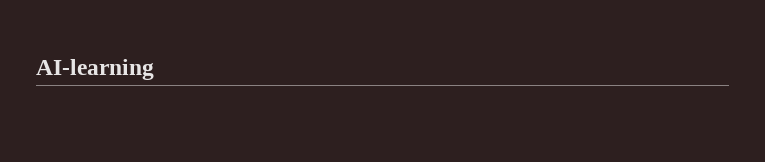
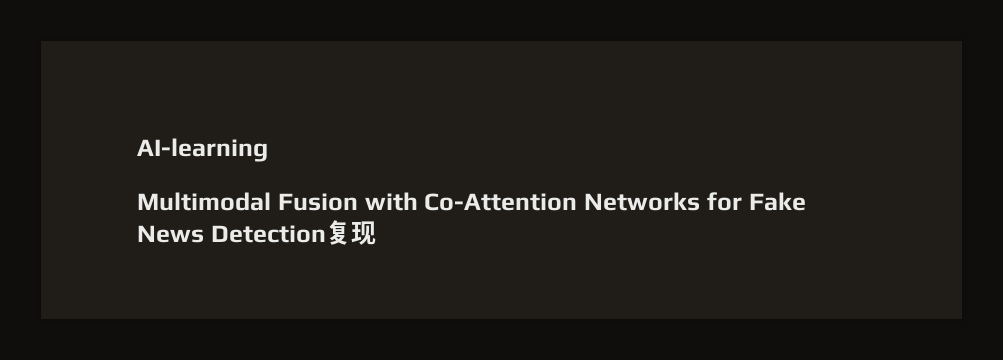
+ Multimodal Fusion with Co-Attention Networks for Fake News Detection复现

